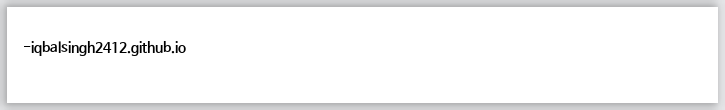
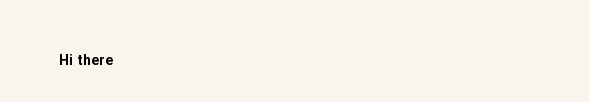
- -iqbalsingh2412.github.io
+ Hi there

